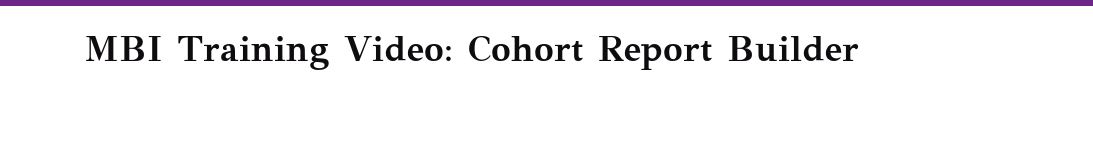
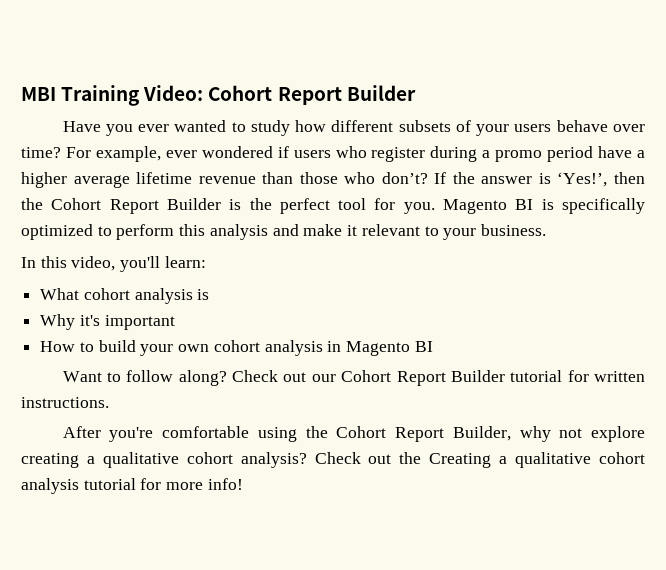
+ Have you ever wanted to study how different subsets of your users behave over time? For example, ever wondered if users who register during a promo period have a higher average lifetime revenue than those who don’t? If the answer is ‘Yes!’, then the Cohort Report Builder is the perfect tool for you. Magento BI is specifically optimized to perform this analysis and make it relevant to your business.
+ In this video, you'll learn:
+ What cohort analysis is
+ Why it's important
+ How to build your own cohort analysis in Magento BI
+ Want to follow along? Check out our Cohort Report Builder tutorial for written instructions.
+ After you're comfortable using the Cohort Report Builder, why not explore creating a qualitative cohort analysis? Check out the Creating a qualitative cohort analysis tutorial for more info!

